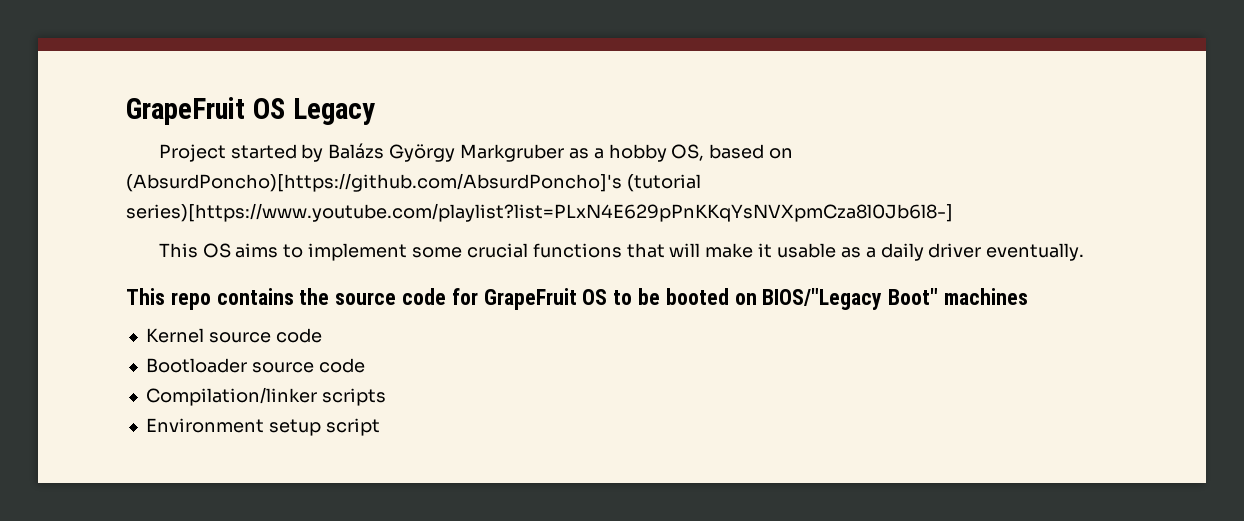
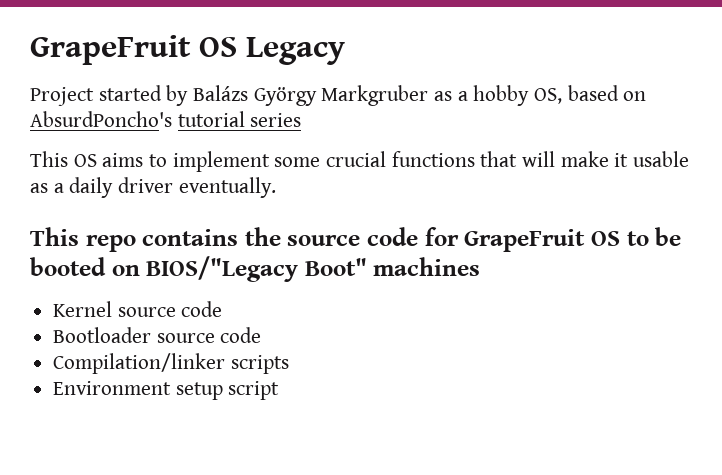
- Project started by Balázs György Markgruber as a hobby OS, based on (AbsurdPoncho)[https://github.com/AbsurdPoncho]'s (tutorial series)[https://www.youtube.com/playlist?list=PLxN4E629pPnKKqYsNVXpmCza8l0Jb6l8-]
+ Project started by Balázs György Markgruber as a hobby OS, based on AbsurdPoncho's tutorial series

